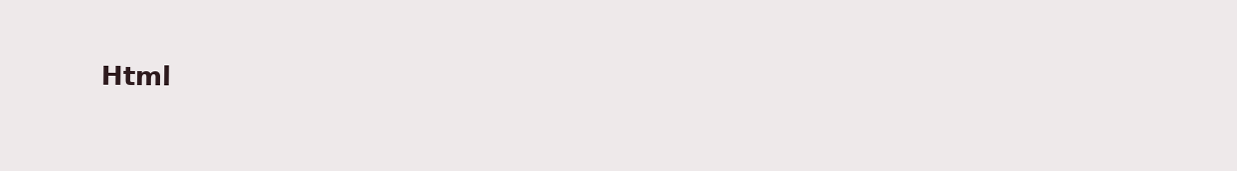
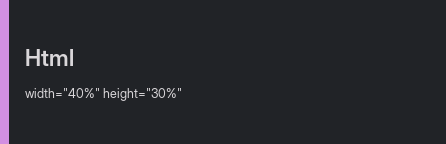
+ width="40%" height="30%"

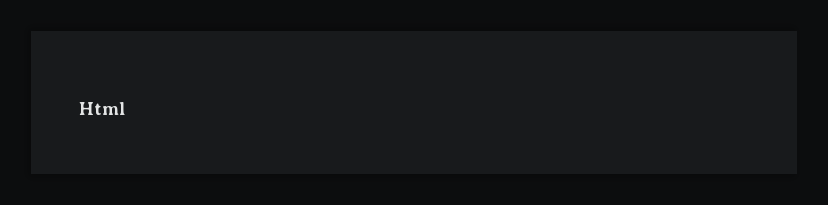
- width="40%" height="30%"

